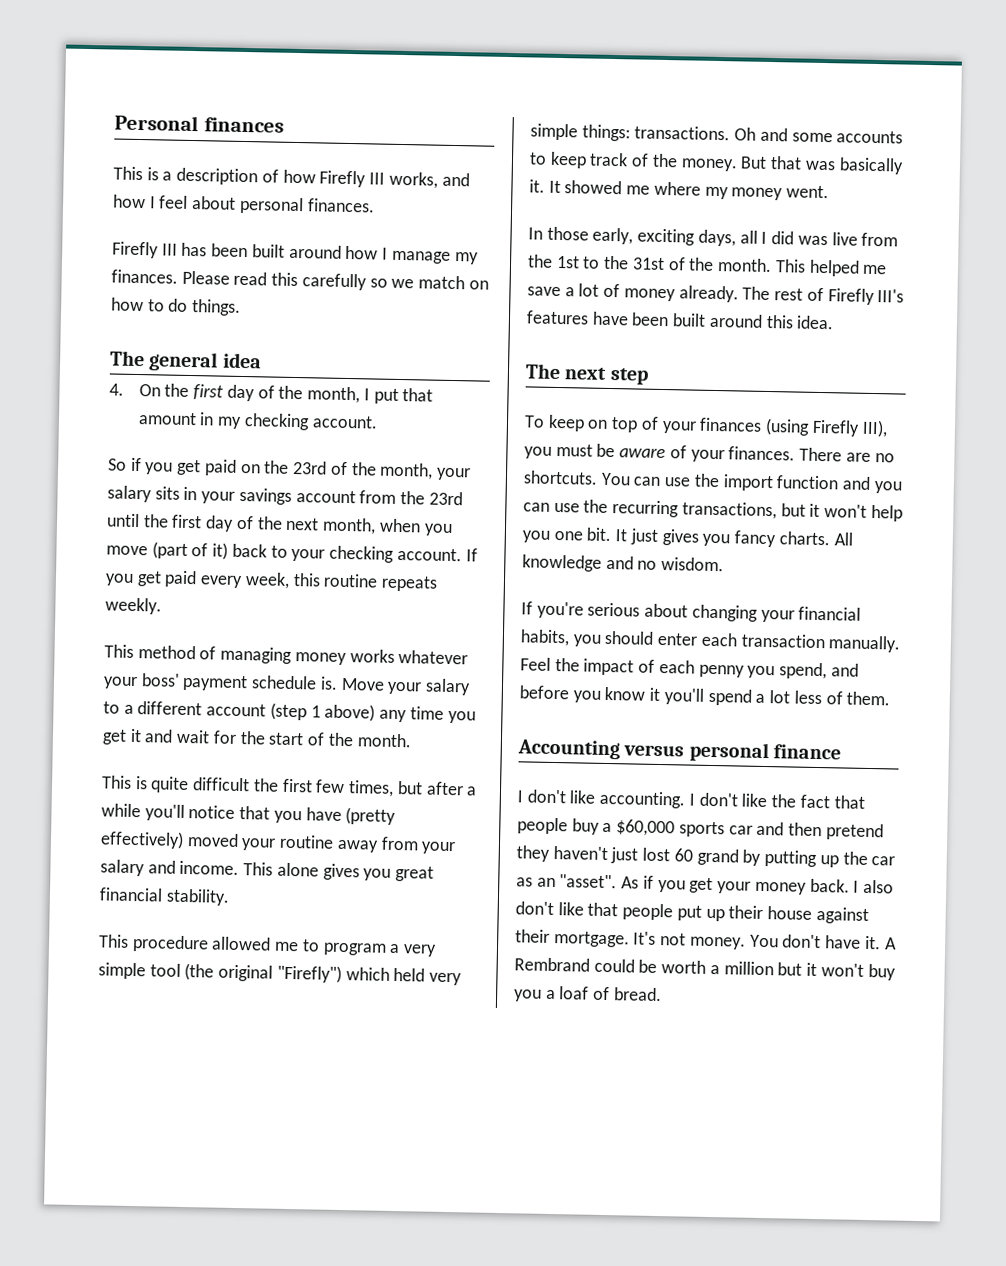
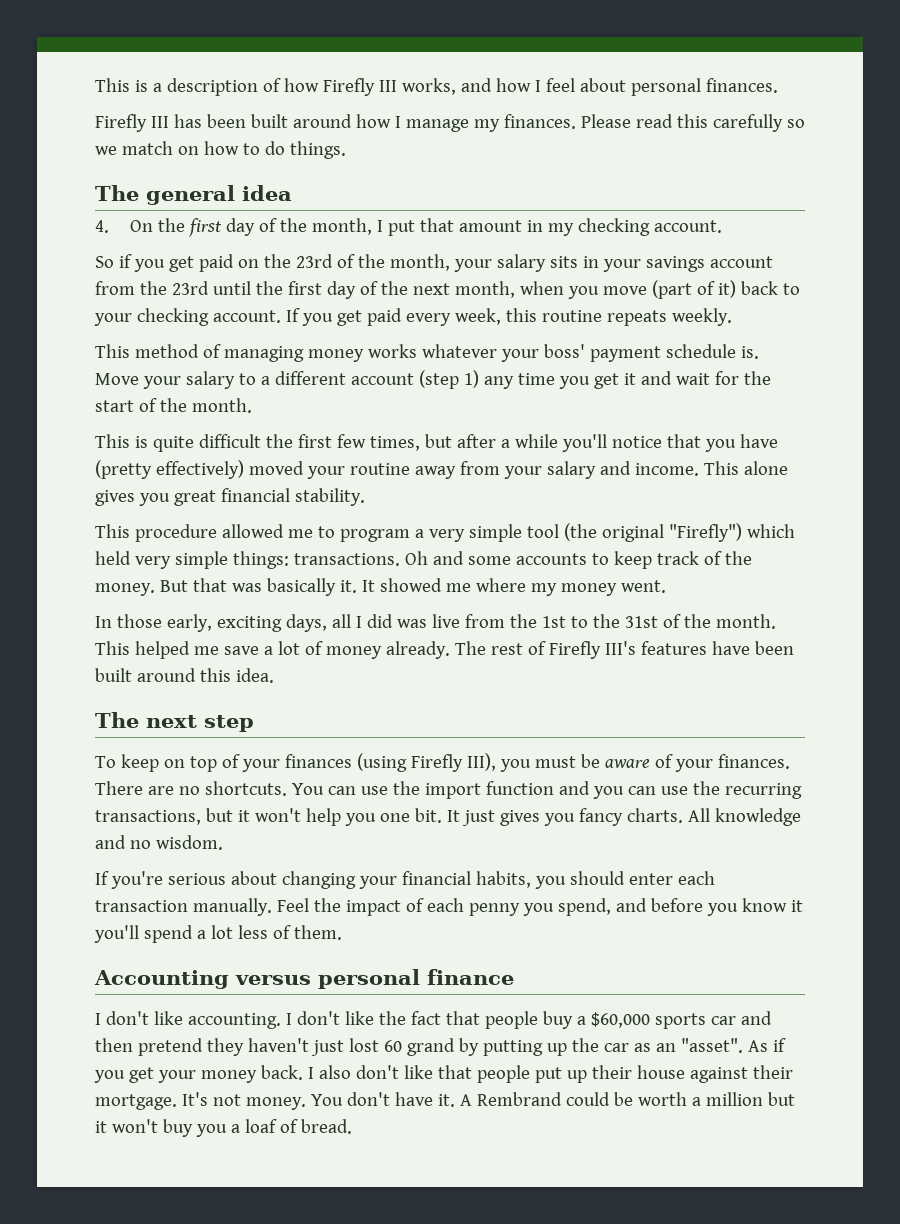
- Personal finances
- Move your salary to a different account (step 1 above) any time you get it and wait for the start of the month.
+ Move your salary to a different account (step 1) any time you get it and wait for the start of the month.

